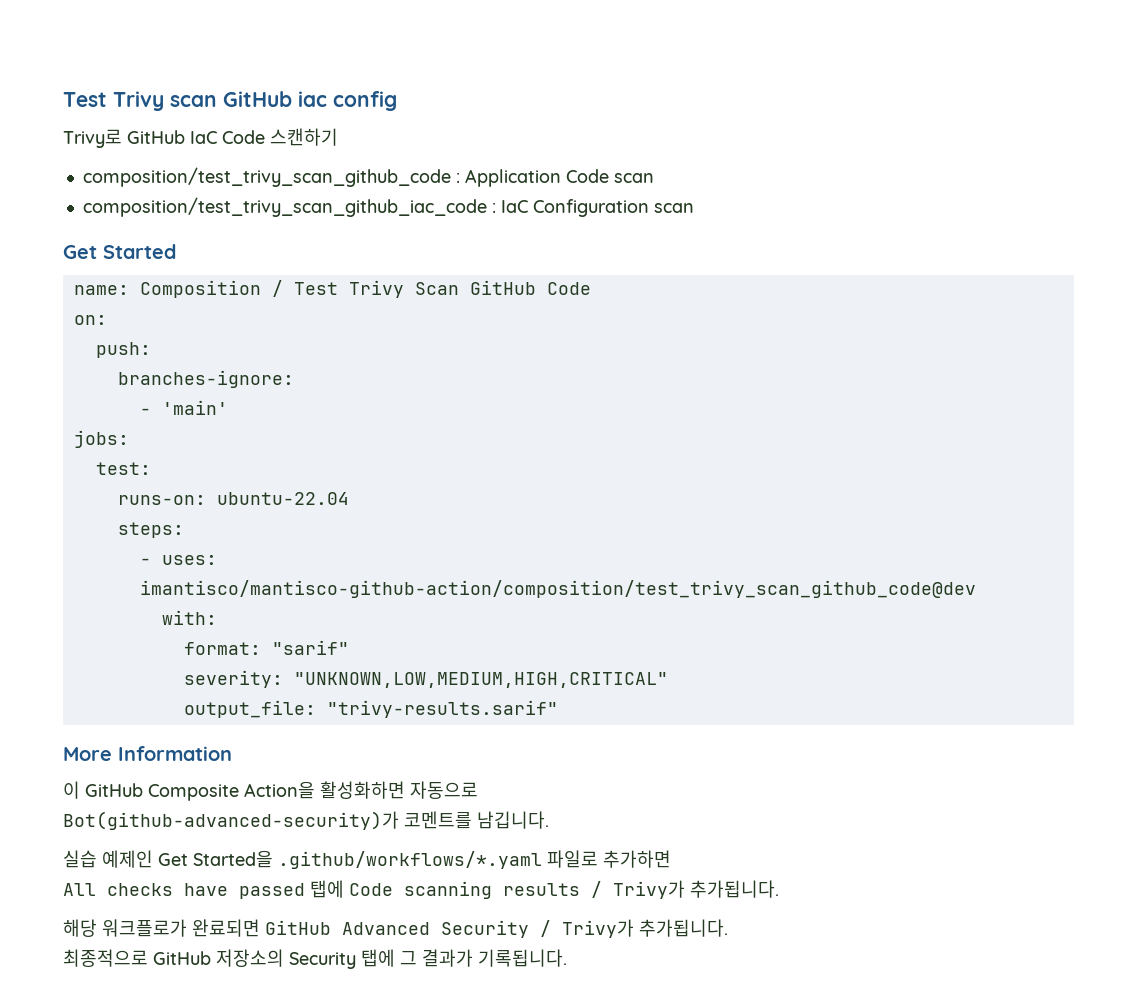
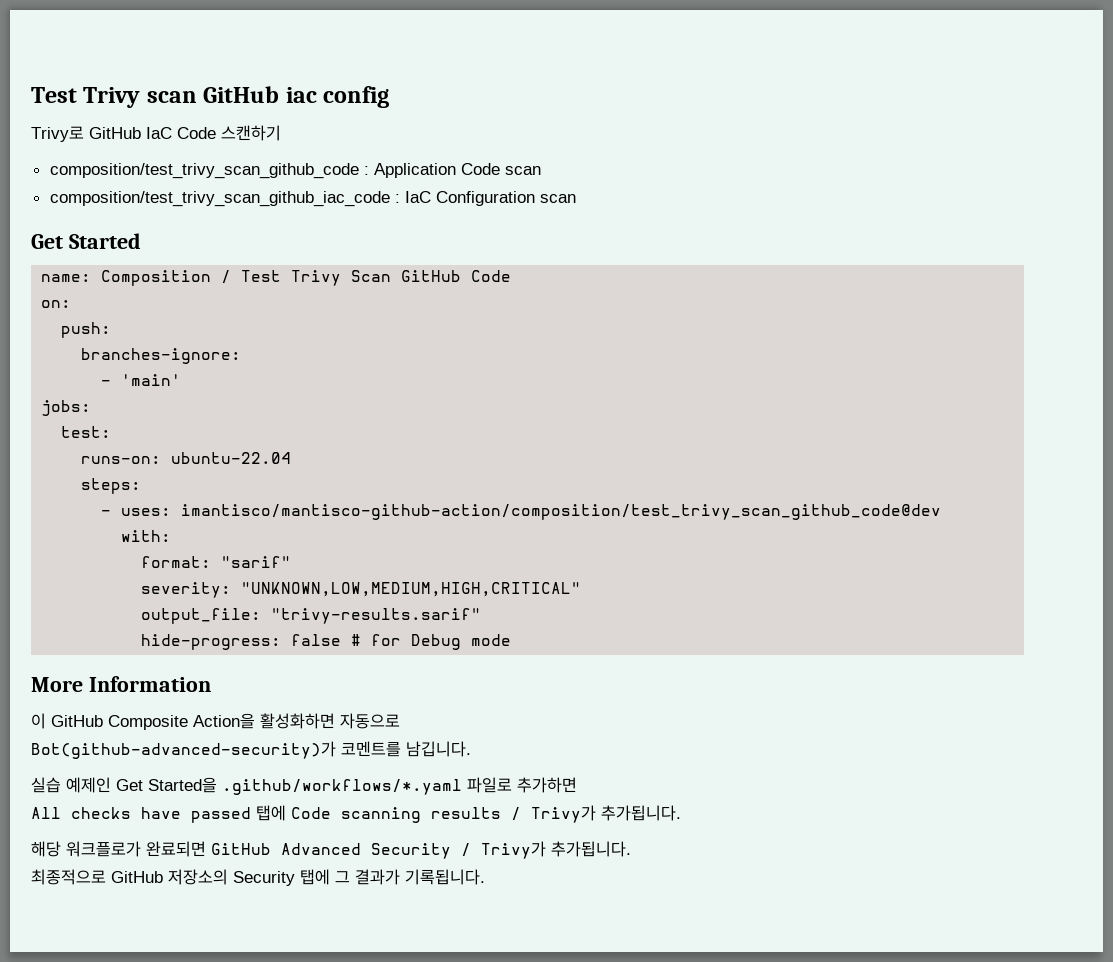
+ hide-progress: false # for Debug mode

